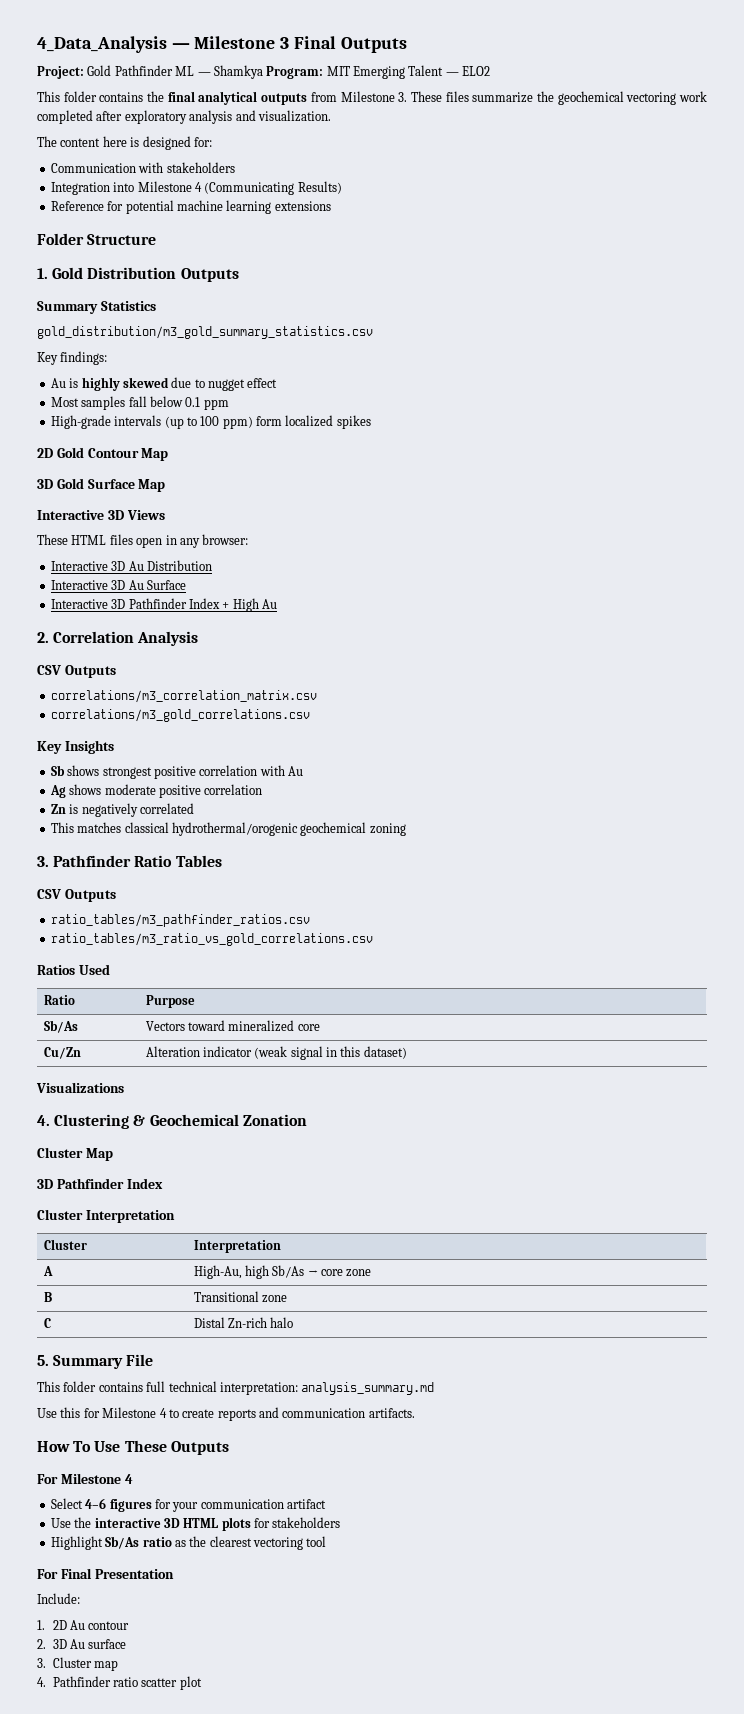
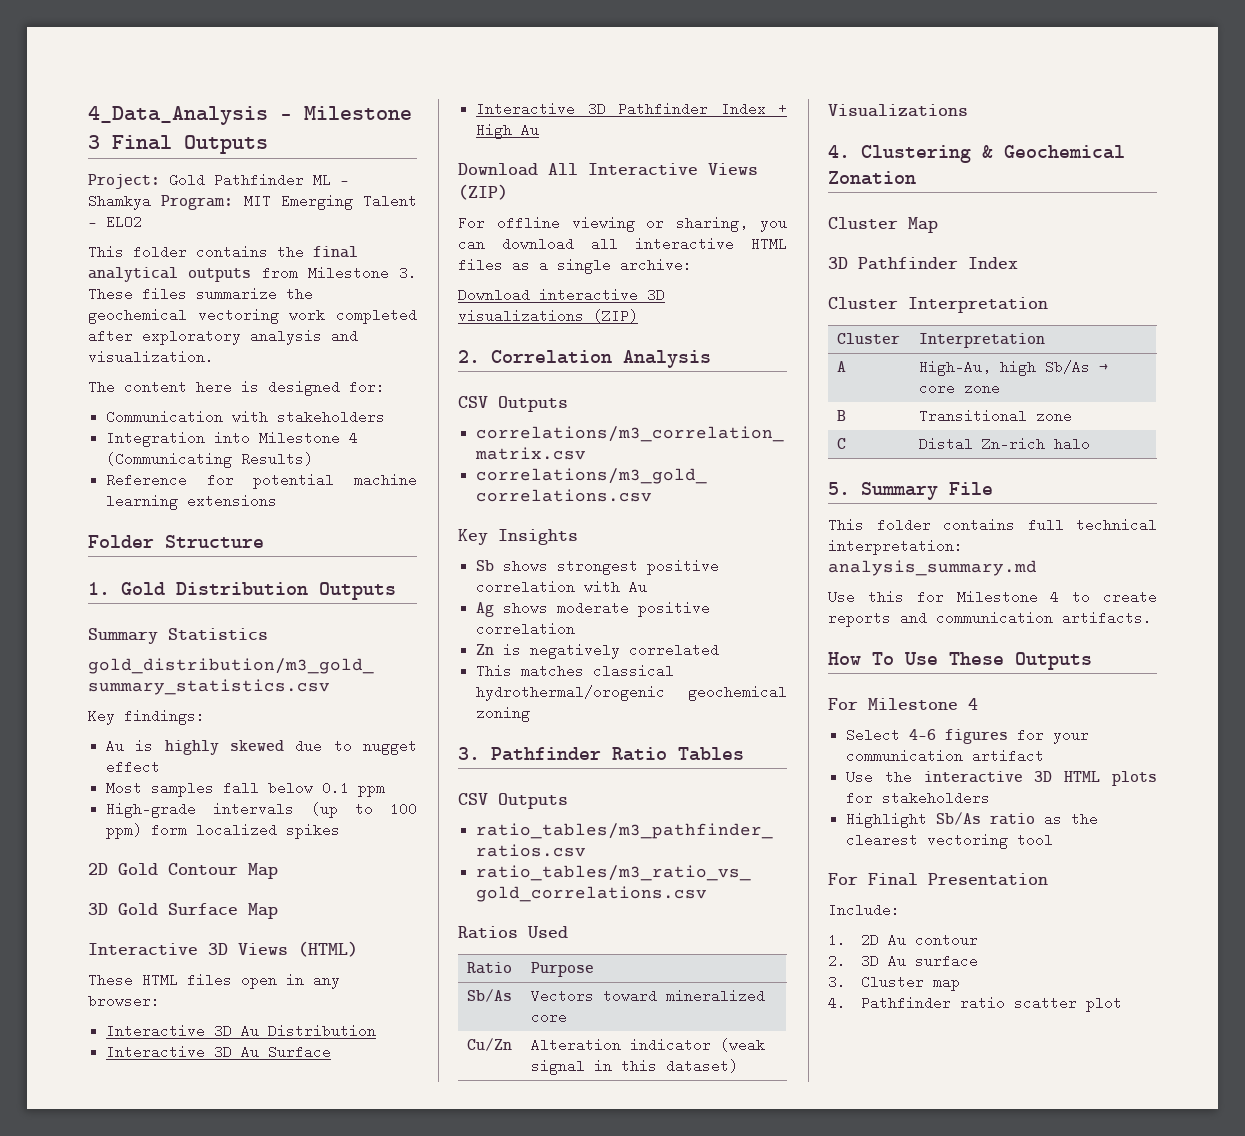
- Interactive 3D Views
+ Interactive 3D Views (HTML)
+ Download All Interactive Views (ZIP)
+ For offline viewing or sharing, you can download all interactive HTML files as a single archive:
+ Download interactive 3D visualizations (ZIP)

